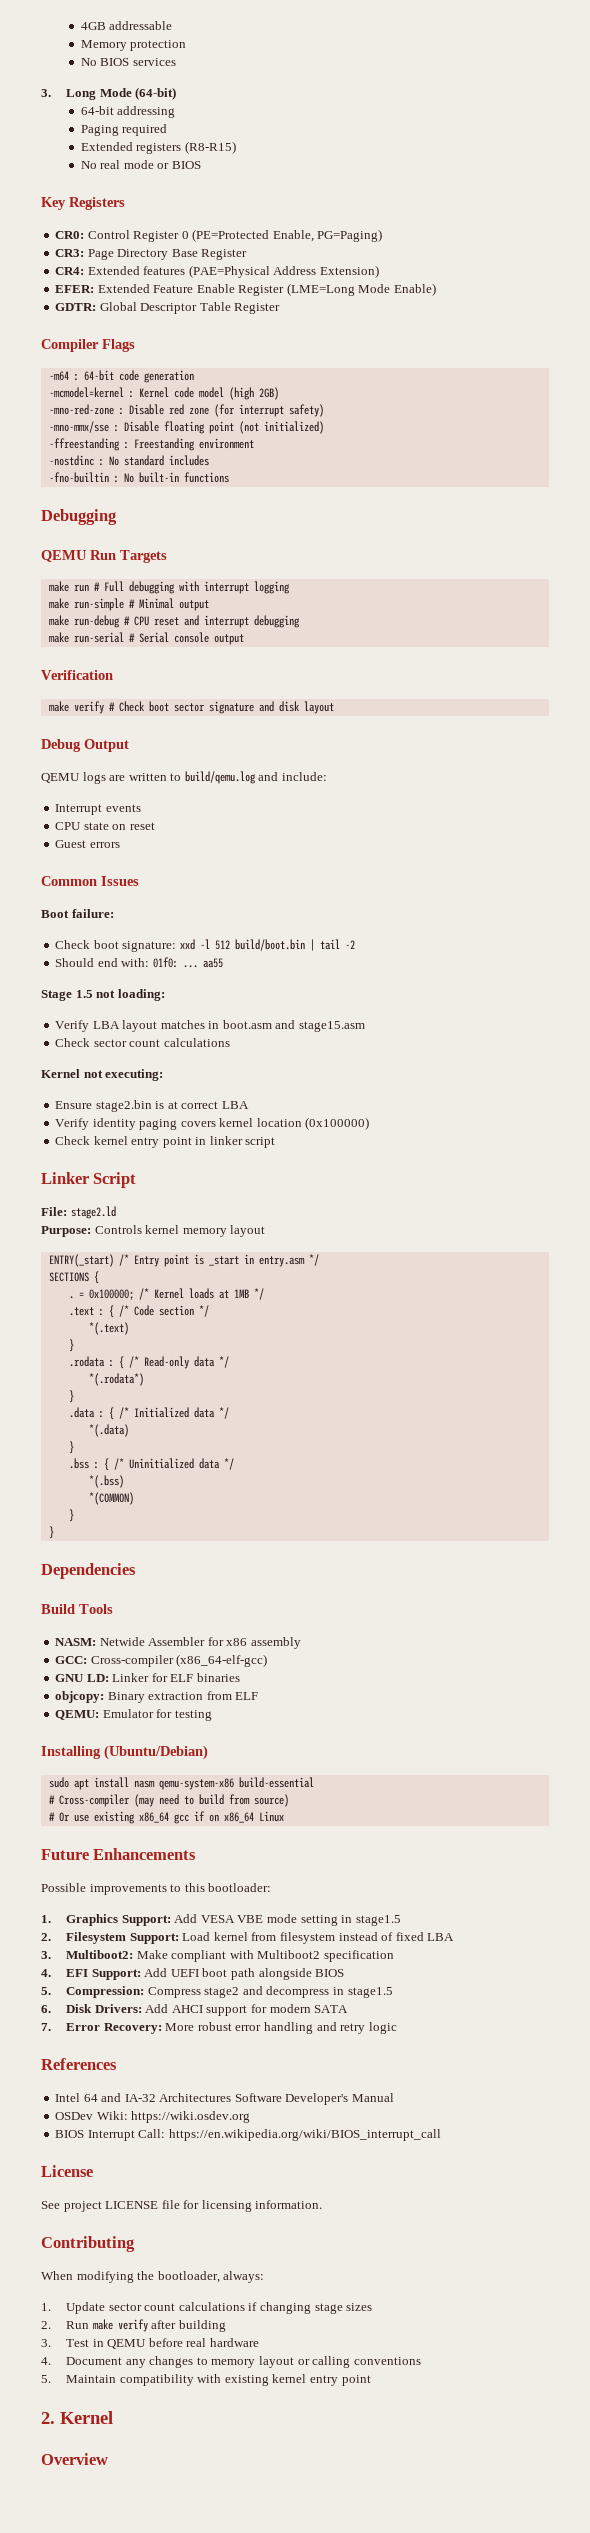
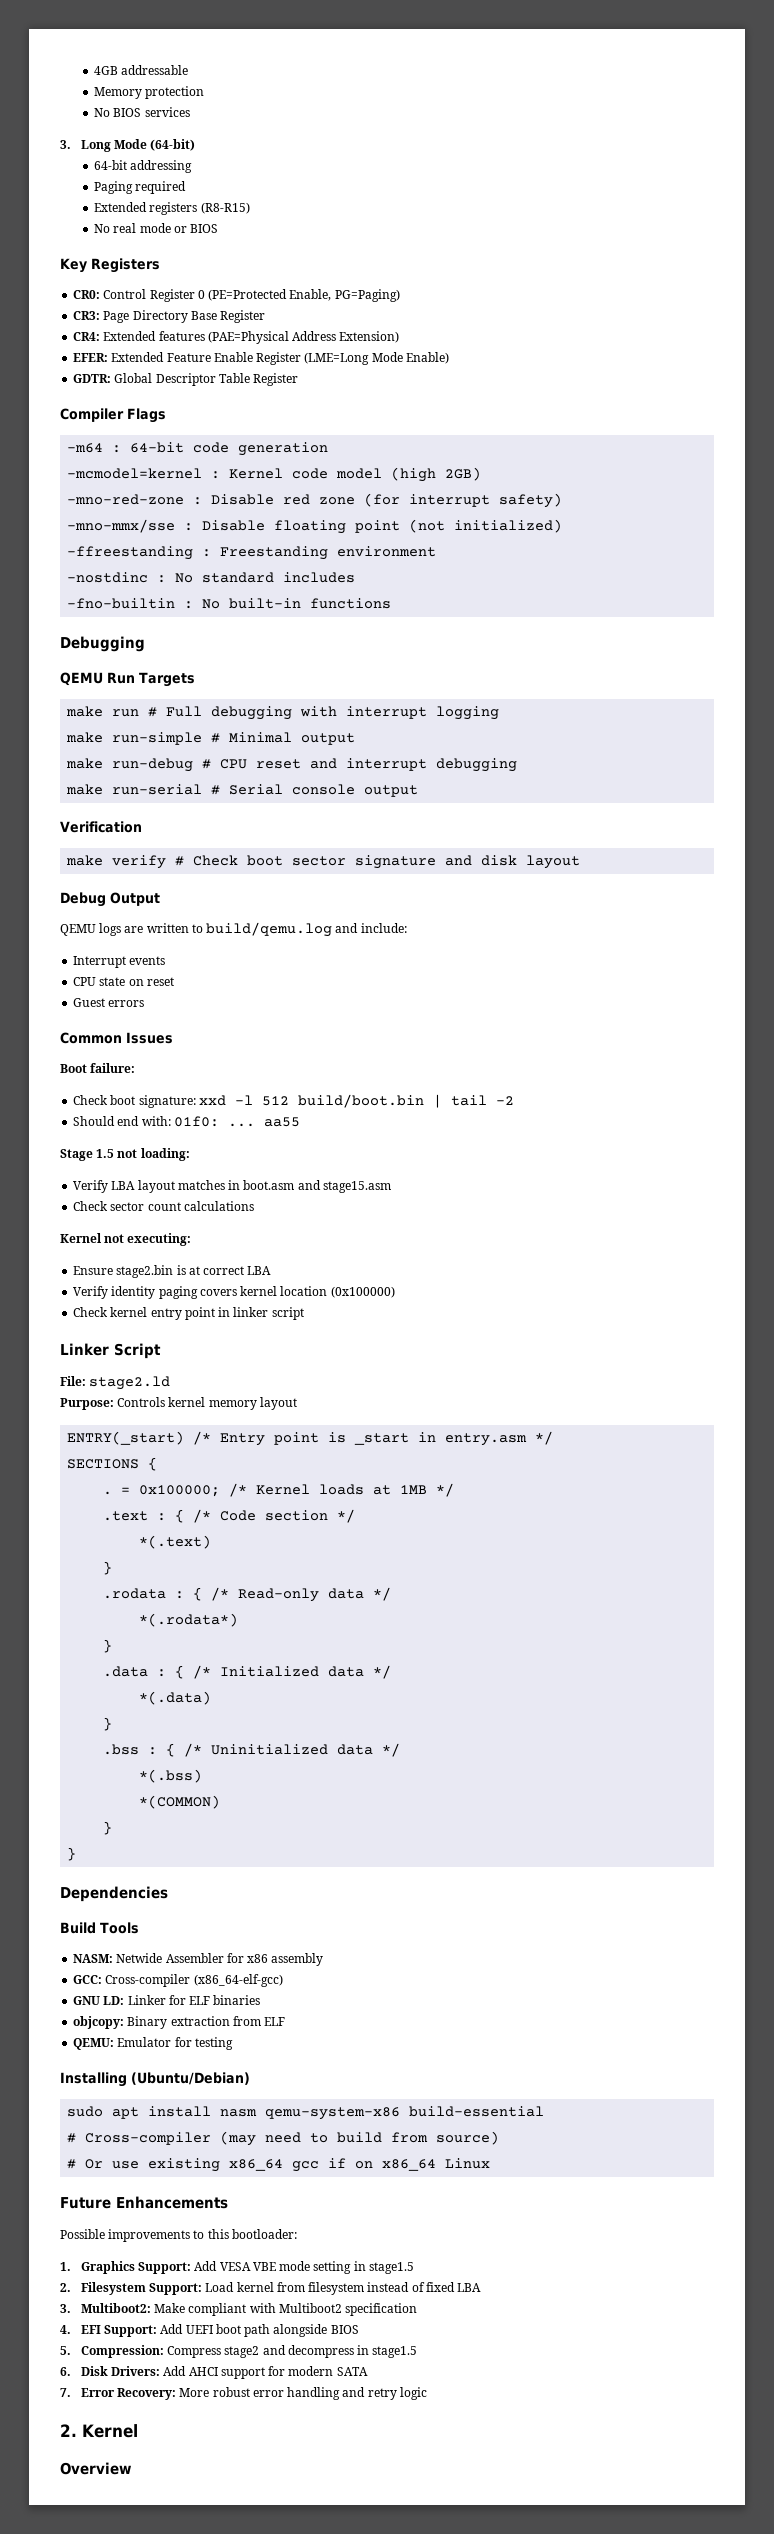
- References
- Intel 64 and IA-32 Architectures Software Developer's Manual
- OSDev Wiki: https://wiki.osdev.org
- BIOS Interrupt Call: https://en.wikipedia.org/wiki/BIOS_interrupt_call
- License
- See project LICENSE file for licensing information.
- Contributing
- When modifying the bootloader, always:
- 1. Update sector count calculations if changing stage sizes
- 2. Run make verify after building
- 3. Test in QEMU before real hardware
- 4. Document any changes to memory layout or calling conventions
- 5. Maintain compatibility with existing kernel entry point

